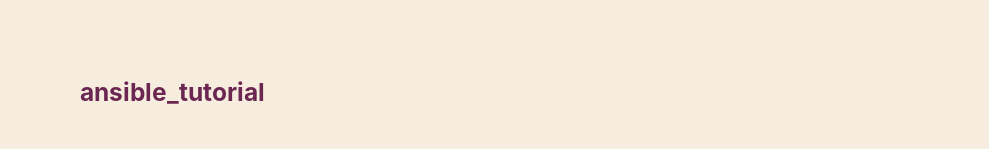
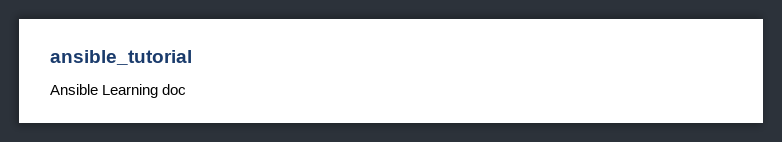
+ Ansible Learning doc

